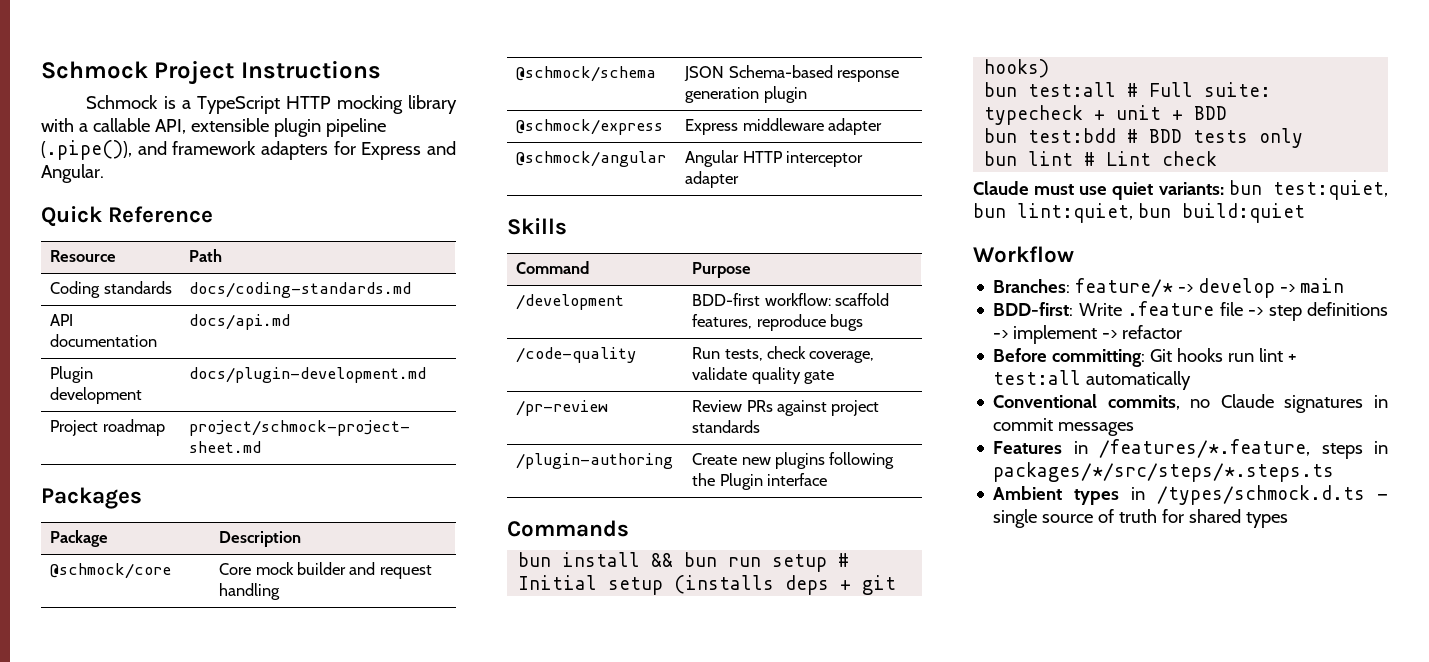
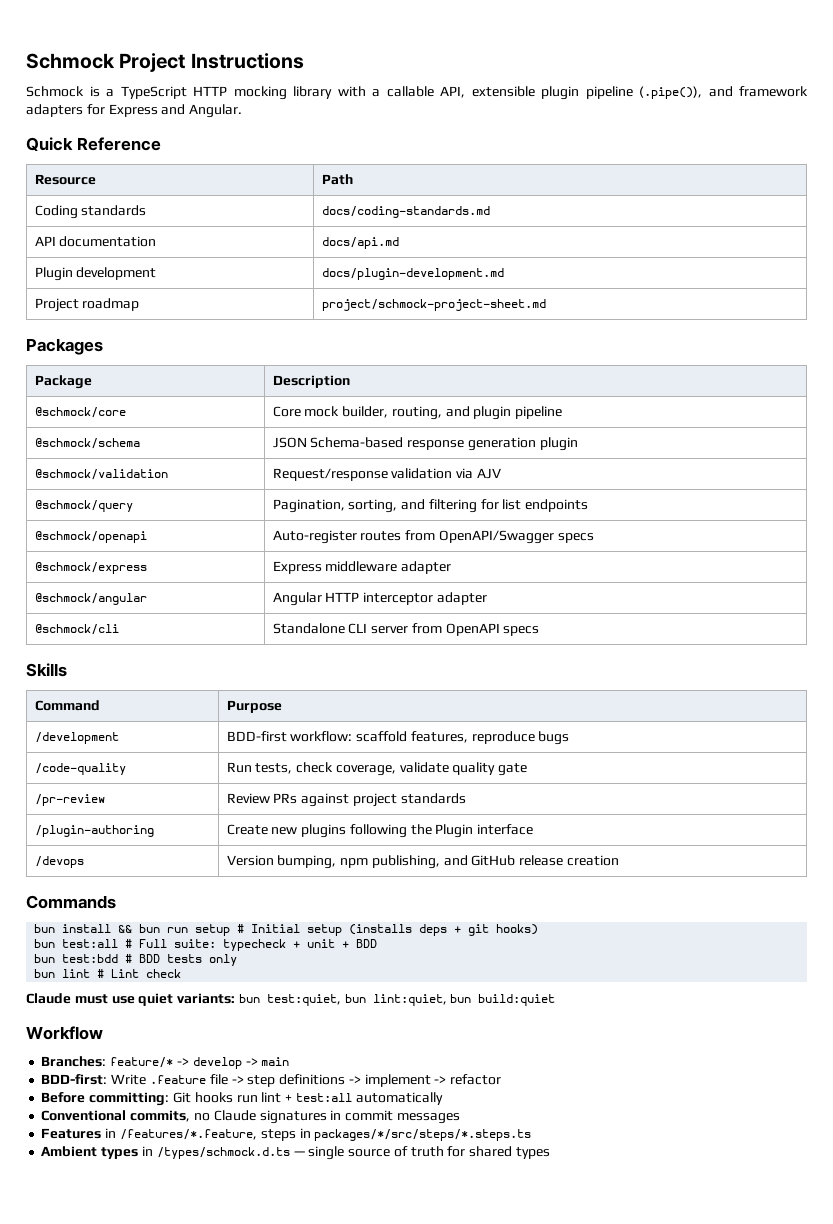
- @schmock/core | Core mock builder and request handling
+ @schmock/core | Core mock builder, routing, and plugin pipeline
+ @schmock/validation | Request/response validation via AJV
+ @schmock/query | Pagination, sorting, and filtering for list endpoints
+ @schmock/openapi | Auto-register routes from OpenAPI/Swagger specs
+ @schmock/cli | Standalone CLI server from OpenAPI specs
+ /devops | Version bumping, npm publishing, and GitHub release creation

